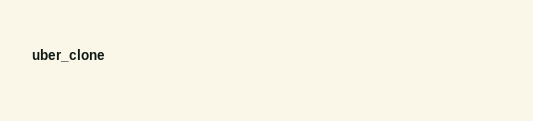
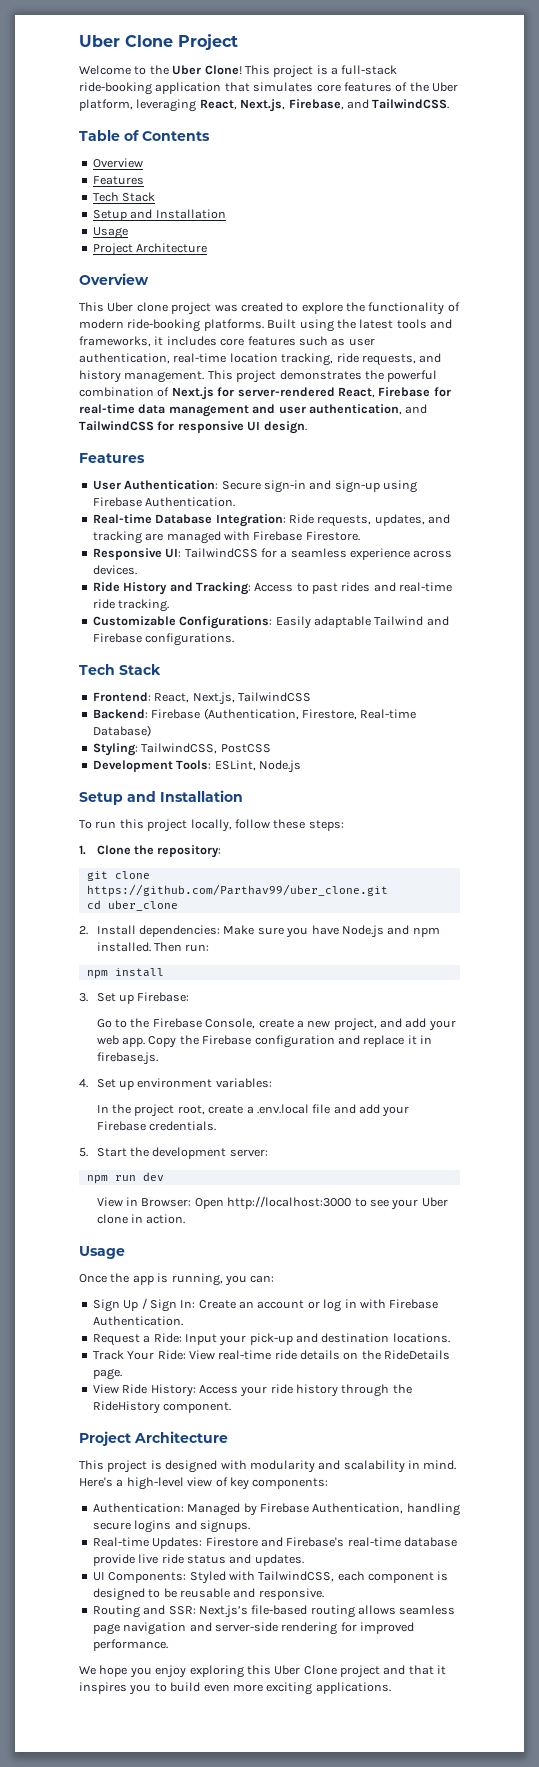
- uber_clone
+ Uber Clone Project
+ Welcome to the Uber Clone! This project is a full-stack ride-booking application that simulates core features of the Uber platform, leveraging React, Next.js, Firebase, and TailwindCSS.
+ Table of Contents
+ Overview
+ Features
+ Tech Stack
+ Setup and Installation
+ Usage
+ Project Architecture
+ Overview
+ This Uber clone project was created to explore the functionality of modern ride-booking platforms. Built using the latest tools and frameworks, it includes core features such as user authentication, real-time location tracking, ride requests, and history management. This project demonstrates the powerful combination of Next.js for server-rendered React, Firebase for real-time data management and user authentication, and TailwindCSS for responsive UI design.
+ Features
+ User Authentication: Secure sign-in and sign-up using Firebase Authentication.
+ Real-time Database Integration: Ride requests, updates, and tracking are managed with Firebase Firestore.
+ Responsive UI: TailwindCSS for a seamless experience across devices.
+ Ride History and Tracking: Access to past rides and real-time ride tracking.
+ Customizable Configurations: Easily adaptable Tailwind and Firebase configurations.
+ Tech Stack
+ Frontend: React, Next.js, TailwindCSS
+ Backend: Firebase (Authentication, Firestore, Real-time Database)
+ Styling: TailwindCSS, PostCSS
+ Development Tools: ESLint, Node.js
+ Setup and Installation
+ To run this project locally, follow these steps:
+ 1. Clone the repository:
+ git clone https://github.com/Parthav99/uber_clone.git
+ cd uber_clone
+ 2. Install dependencies: Make sure you have Node.js and npm installed. Then run:
+ npm install
+ 3. Set up Firebase:
+ Go to the Firebase Console, create a new project, and add your web app. Copy the Firebase configuration and replace it in firebase.js.
+ 4. Set up environment variables:
+ In the project root, create a .env.local file and add your Firebase credentials.
+ 5. Start the development server:
+ npm run dev
+ View in Browser: Open http://localhost:3000 to see your Uber clone in action.
+ Usage
+ Once the app is running, you can:
+ Sign Up / Sign In: Create an account or log in with Firebase Authentication.
+ Request a Ride: Input your pick-up and destination locations.
+ Track Your Ride: View real-time ride details on the RideDetails page.
+ View Ride History: Access your ride history through the RideHistory component.
+ Project Architecture
+ This project is designed with modularity and scalability in mind. Here's a high-level view of key components:
+ Authentication: Managed by Firebase Authentication, handling secure logins and signups.
+ Real-time Updates: Firestore and Firebase's real-time database provide live ride status and updates.
+ UI Components: Styled with TailwindCSS, each component is designed to be reusable and responsive.
+ Routing and SSR: Next.js’s file-based routing allows seamless page navigation and server-side rendering for improved performance.
+ We hope you enjoy exploring this Uber Clone project and that it inspires you to build even more exciting applications.

